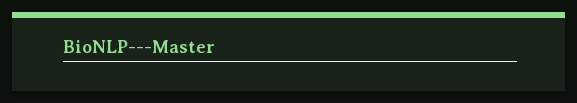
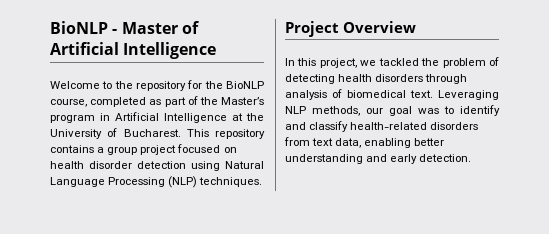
- BioNLP---Master
+ BioNLP - Master of Artificial Intelligence
+ Welcome to the repository for the BioNLP course, completed as part of the Master’s program in Artificial Intelligence at the University of Bucharest. This repository contains a group project focused on health disorder detection using Natural Language Processing (NLP) techniques.
+ Project Overview
+ In this project, we tackled the problem of detecting health disorders through analysis of biomedical text. Leveraging NLP methods, our goal was to identify and classify health-related disorders from text data, enabling better understanding and early detection.

